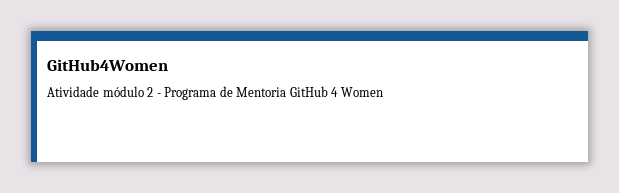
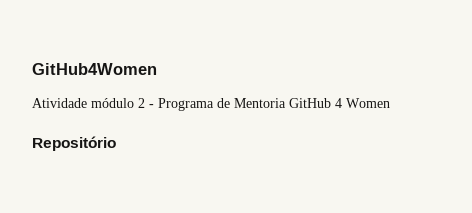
+ Repositório

